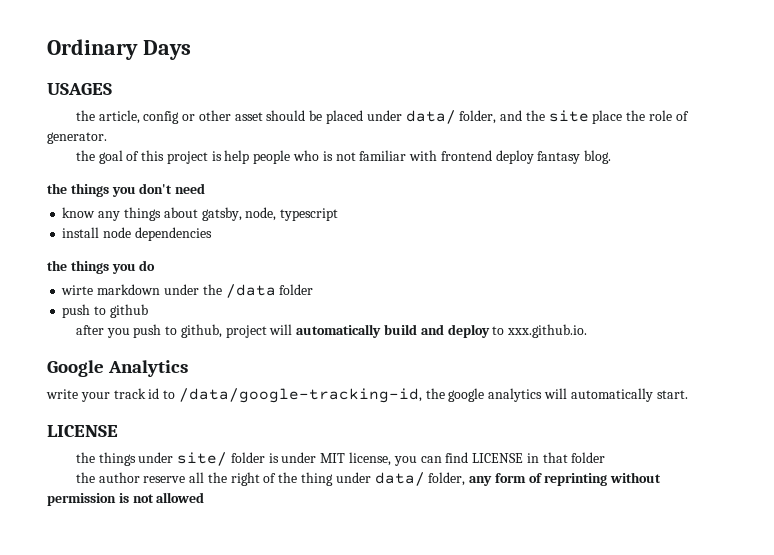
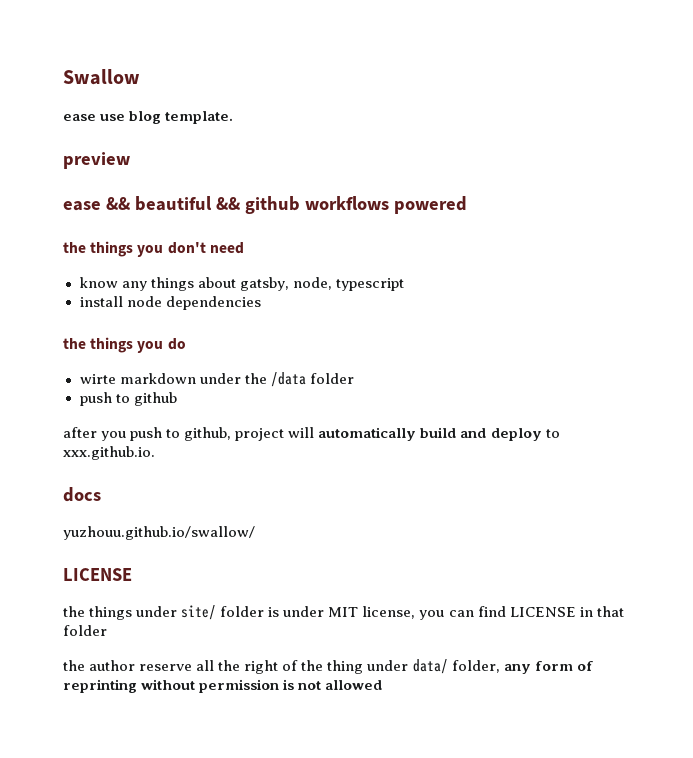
- Ordinary Days
- USAGES
- the article, config or other asset should be placed under data/ folder, and the site place the role of generator.
- the goal of this project is help people who is not familiar with frontend deploy fantasy blog.
+ Swallow
+ ease use blog template.
+ preview
+ ease && beautiful && github workflows powered
- Google Analytics
- write your track id to /data/google-tracking-id, the google analytics will automatically start.
+ docs
+ yuzhouu.github.io/swallow/

